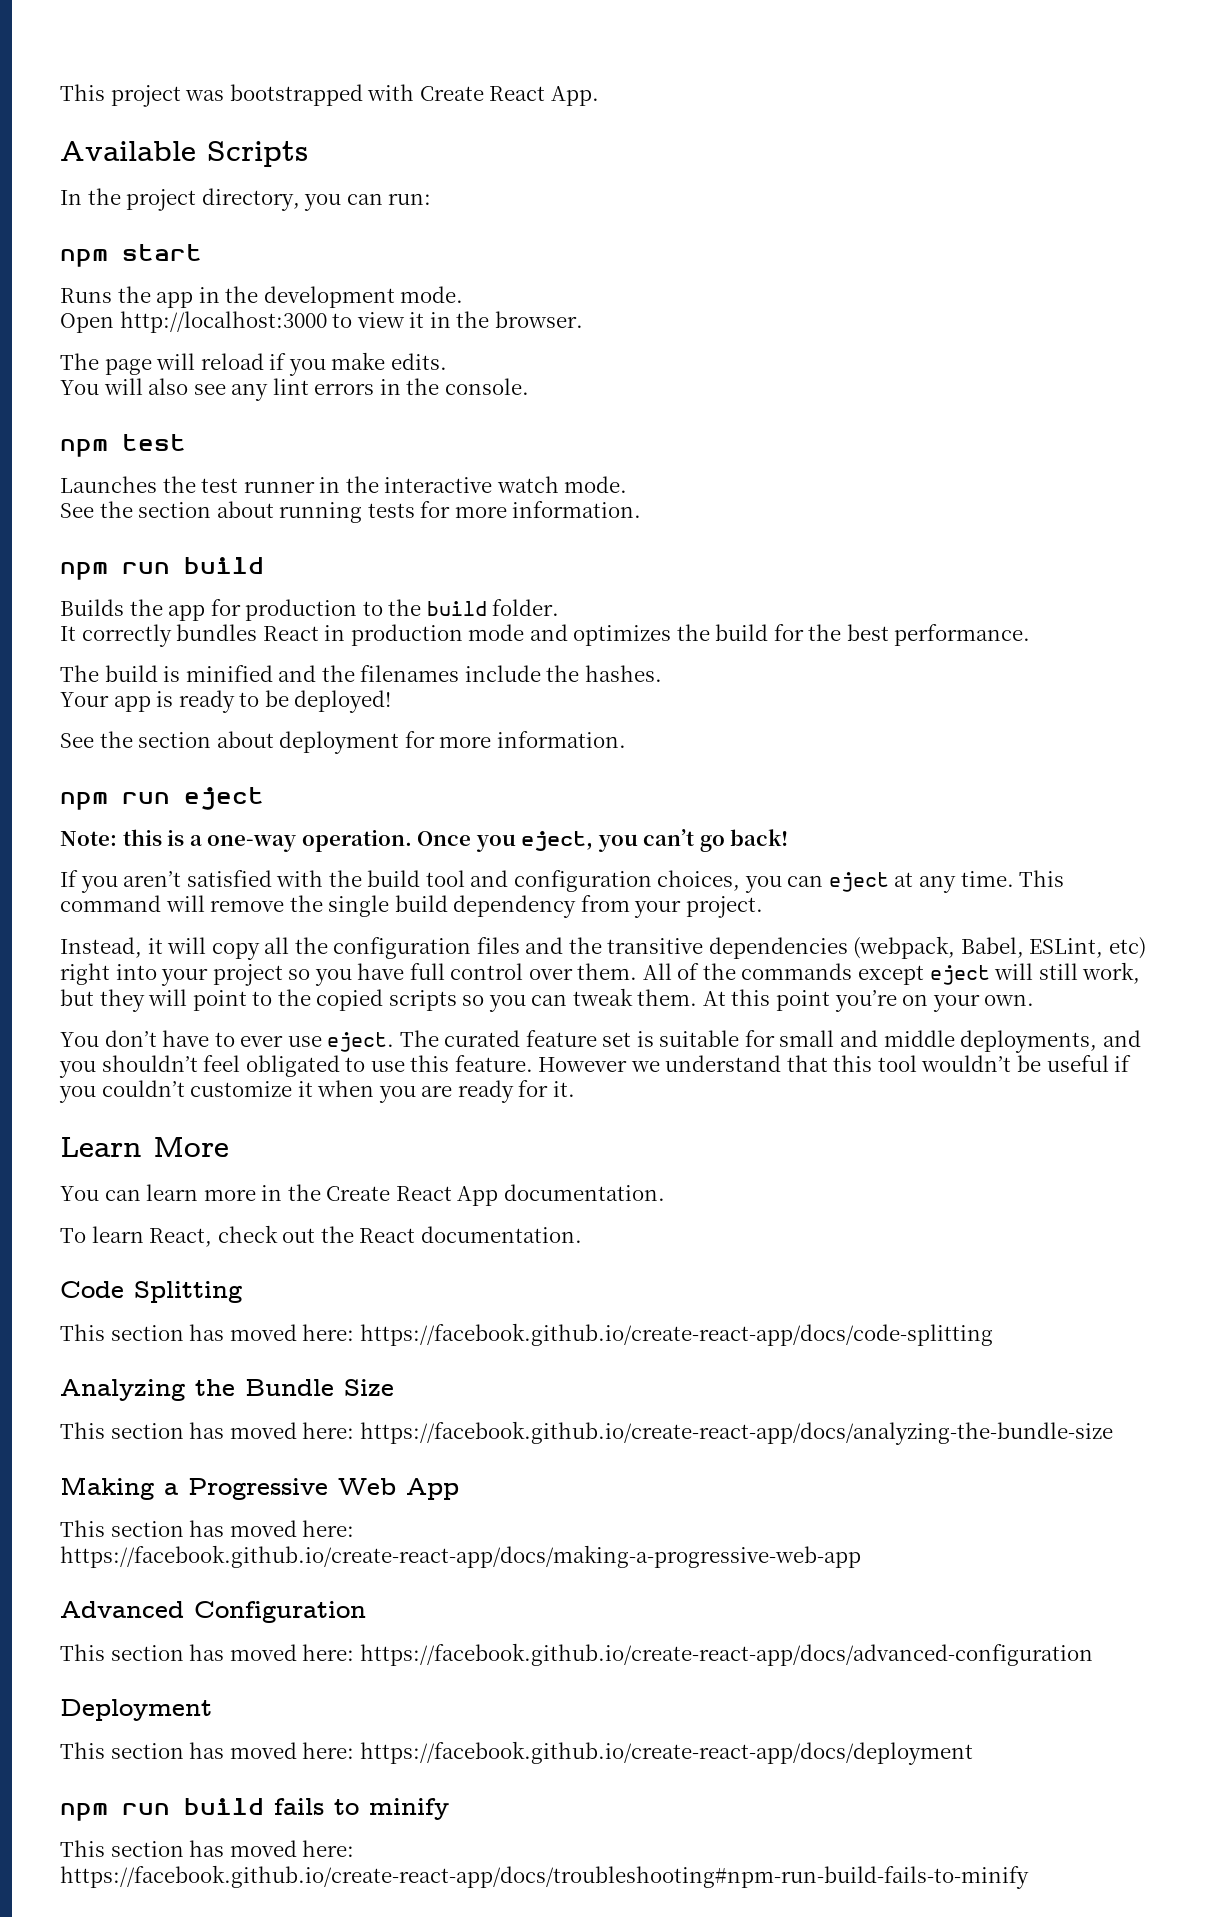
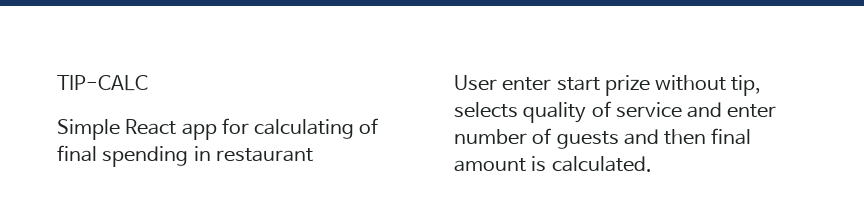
- This project was bootstrapped with Create React App.
- Available Scripts
- In the project directory, you can run:
- npm start
- Runs the app in the development mode.
- Open http://localhost:3000 to view it in the browser.
- The page will reload if you make edits.
- You will also see any lint errors in the console.
- npm test
- Launches the test runner in the interactive watch mode.
- See the section about running tests for more information.
- npm run build
- Builds the app for production to the build folder.
- It correctly bundles React in production mode and optimizes the build for the best performance.
- The build is minified and the filenames include the hashes.
- Your app is ready to be deployed!
- See the section about deployment for more information.
- npm run eject
- Note: this is a one-way operation. Once you eject, you can’t go back!
- If you aren’t satisfied with the build tool and configuration choices, you can eject at any time. This command will remove the single build dependency from your project.
- Instead, it will copy all the configuration files and the transitive dependencies (webpack, Babel, ESLint, etc) right into your project so you have full control over them. All of the commands except eject will still work, but they will point to the copied scripts so you can tweak them. At this point you’re on your own.
- You don’t have to ever use eject. The curated feature set is suitable for small and middle deployments, and you shouldn’t feel obligated to use this feature. However we understand that this tool wouldn’t be useful if you couldn’t customize it when you are ready for it.
- Learn More
- You can learn more in the Create React App documentation.
- To learn React, check out the React documentation.
- Code Splitting
- This section has moved here: https://facebook.github.io/create-react-app/docs/code-splitting
- Analyzing the Bundle Size
- This section has moved here: https://facebook.github.io/create-react-app/docs/analyzing-the-bundle-size
- Making a Progressive Web App
- This section has moved here: https://facebook.github.io/create-react-app/docs/making-a-progressive-web-app
- Advanced Configuration
- This section has moved here: https://facebook.github.io/create-react-app/docs/advanced-configuration
- Deployment
- This section has moved here: https://facebook.github.io/create-react-app/docs/deployment
- npm run build fails to minify
- This section has moved here: https://facebook.github.io/create-react-app/docs/troubleshooting#npm-run-build-fails-to-minify
+ TIP-CALC
+ Simple React app for calculating of final spending in restaurant
+ User enter start prize without tip, selects quality of service and enter number of guests and then final amount is calculated.

